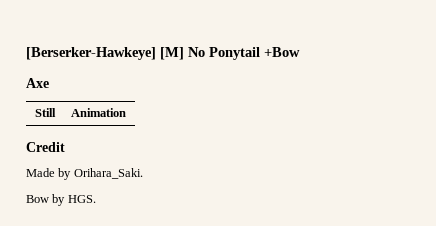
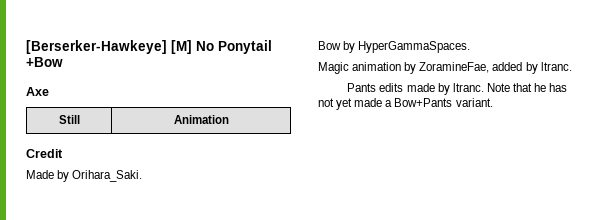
- Bow by HGS.
+ Bow by HyperGammaSpaces.
+ Magic animation by ZoramineFae, added by ltranc.
+ Pants edits made by ltranc. Note that he has not yet made a Bow+Pants variant.

